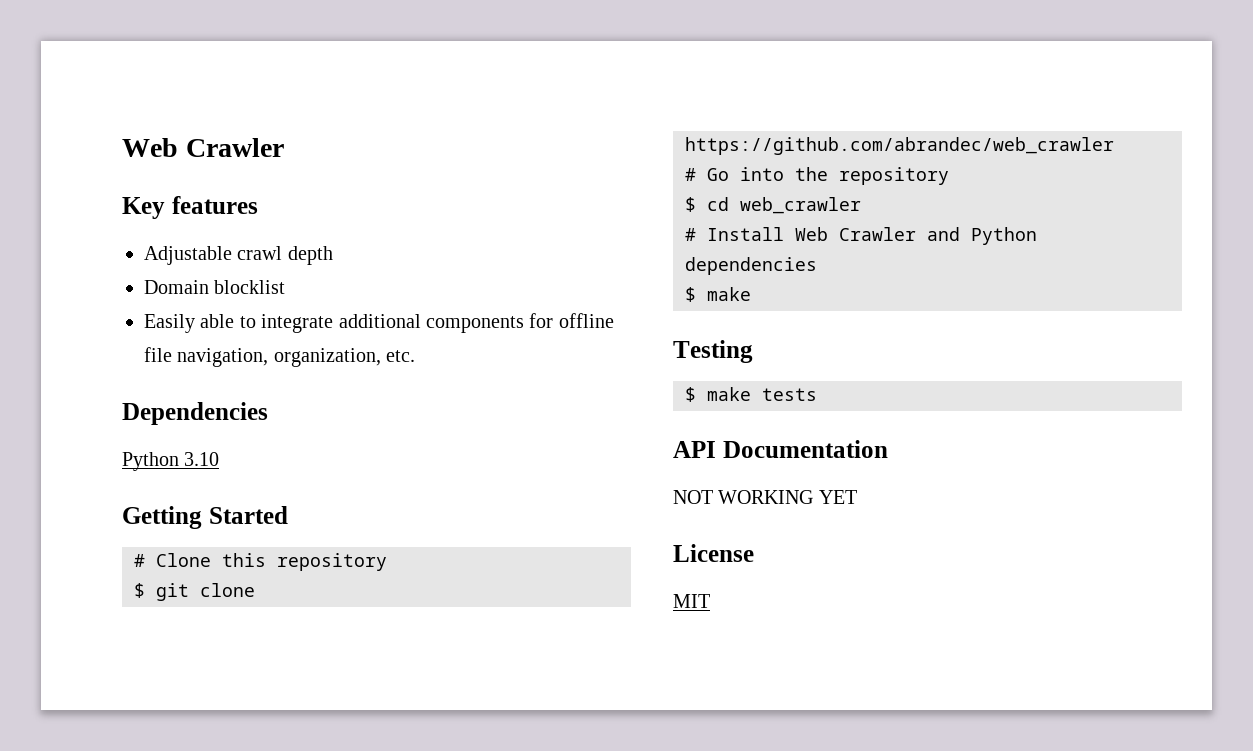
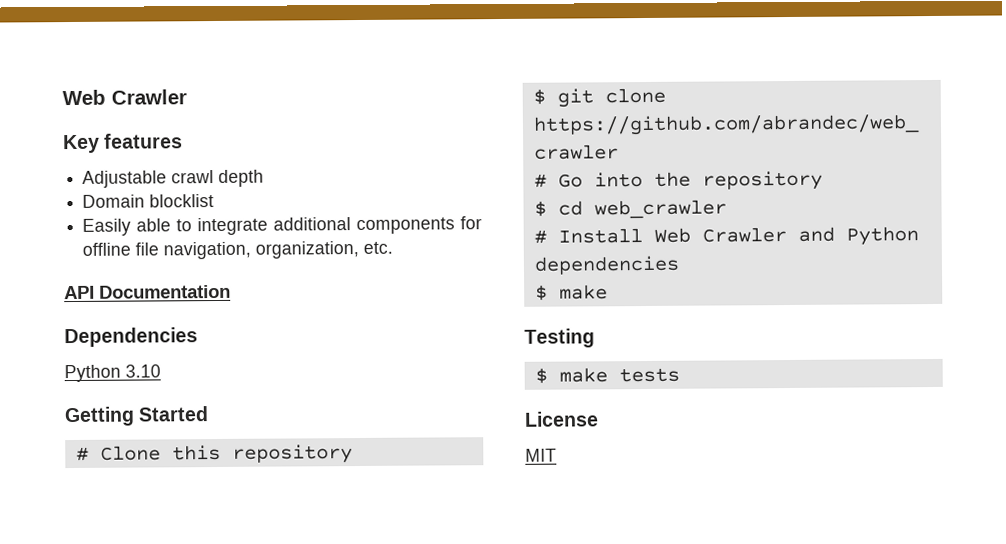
+ API Documentation
- API Documentation
- NOT WORKING YET

